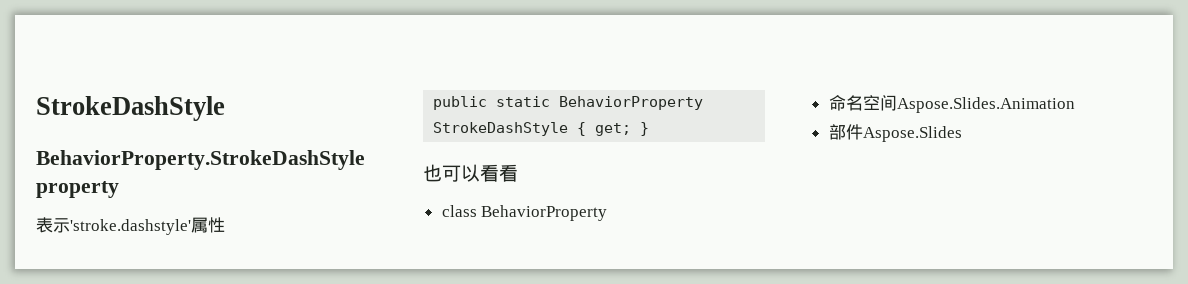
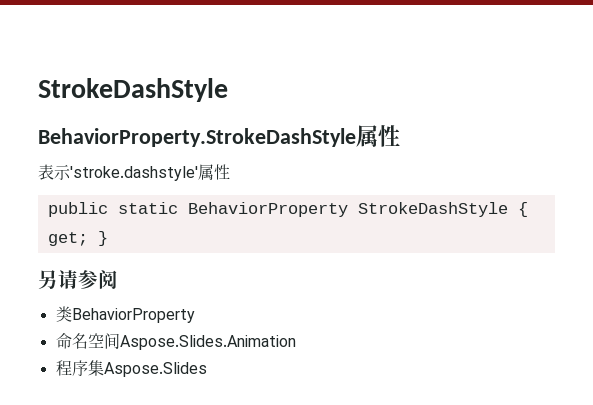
- BehaviorProperty.StrokeDashStyle property
+ BehaviorProperty.StrokeDashStyle属性
- 也可以看看
- class BehaviorProperty
+ 另请参阅
+ 类BehaviorProperty
- 部件Aspose.Slides
+ 程序集Aspose.Slides

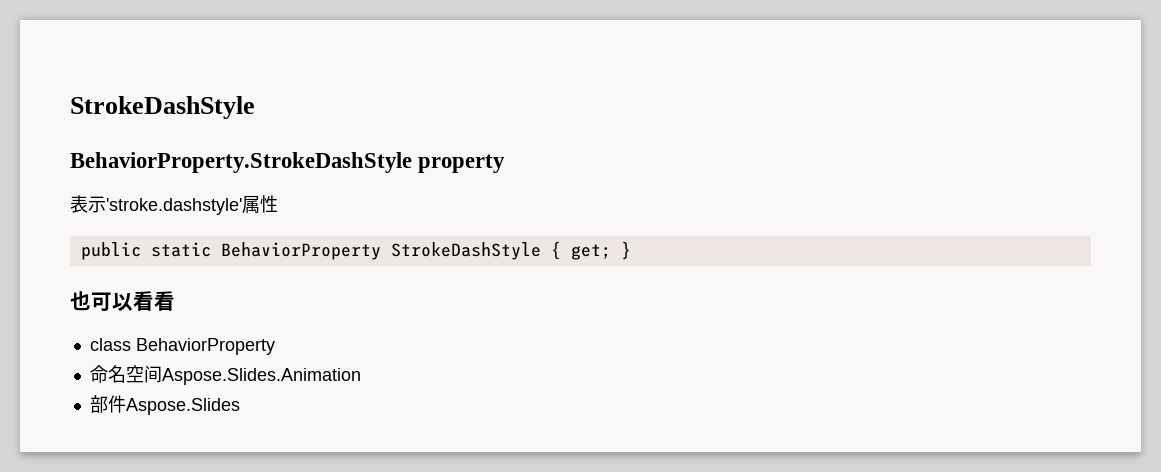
- BehaviorProperty.StrokeDashStyle属性
+ BehaviorProperty.StrokeDashStyle property
- 另请参阅
- 类BehaviorProperty
+ 也可以看看
+ class BehaviorProperty
- 程序集Aspose.Slides
+ 部件Aspose.Slides

